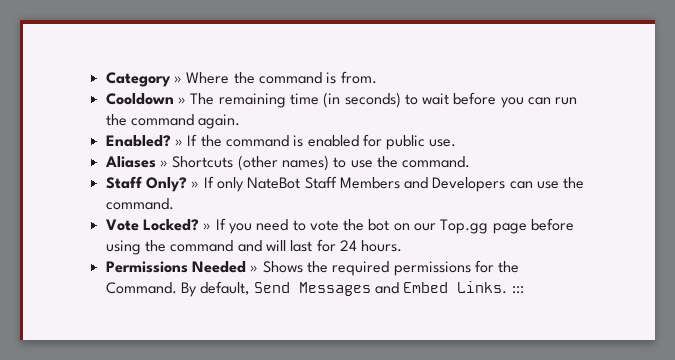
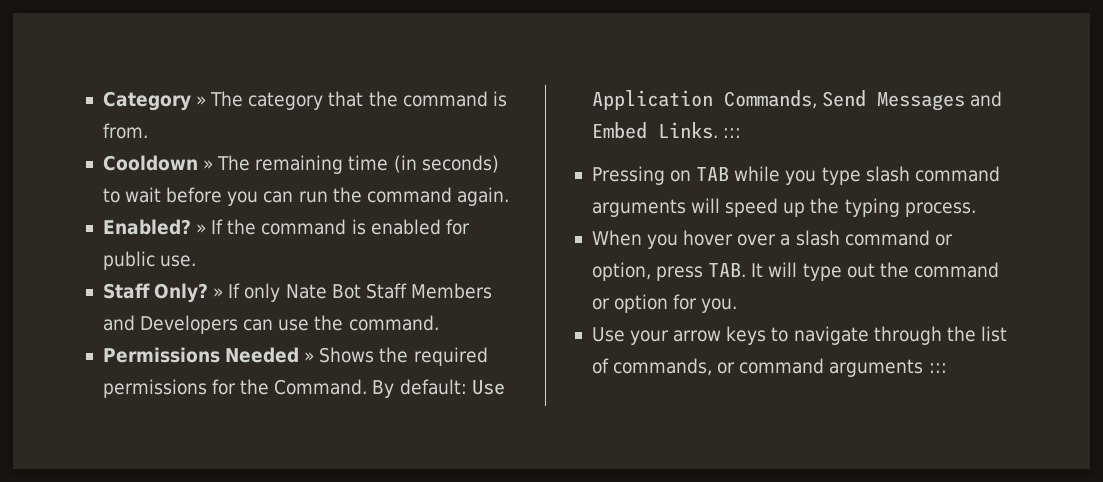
- Category » Where the command is from.
+ Category » The category that the command is from.
- Aliases » Shortcuts (other names) to use the command.
- Staff Only? » If only NateBot Staff Members and Developers can use the command.
+ Staff Only? » If only Nate Bot Staff Members and Developers can use the command.
- Vote Locked? » If you need to vote the bot on our Top.gg page before using the command and will last for 24 hours.
- By default, Send Messages and Embed Links. :::
+ By default: Use Application Commands, Send Messages and Embed Links. :::
+ Pressing on TAB while you type slash command arguments will speed up the typing process.
+ When you hover over a slash command or option, press TAB. It will type out the command or option for you.
+ Use your arrow keys to navigate through the list of commands, or command arguments :::

